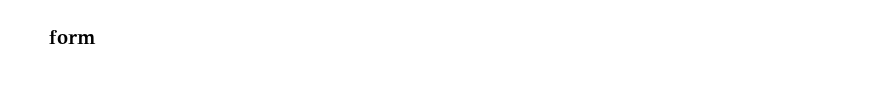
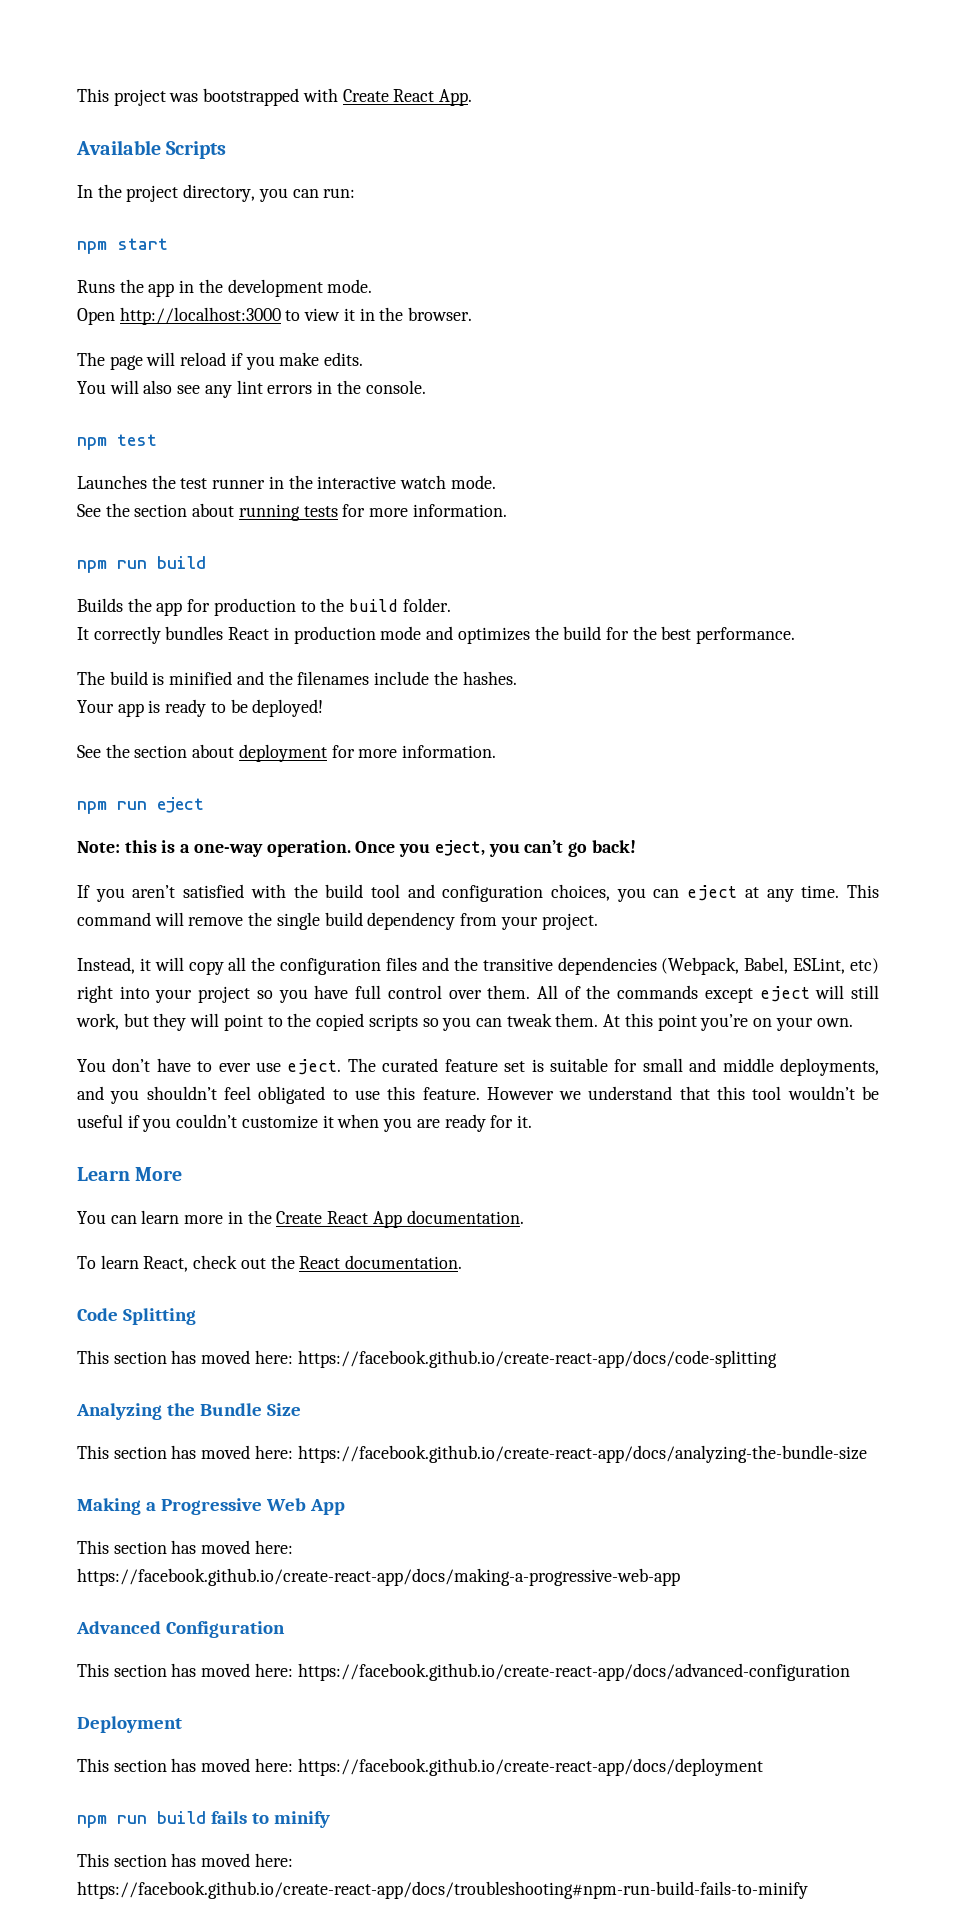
- form
+ This project was bootstrapped with Create React App.
+ Available Scripts
+ In the project directory, you can run:
+ npm start
+ Runs the app in the development mode.
+ Open http://localhost:3000 to view it in the browser.
+ The page will reload if you make edits.
+ You will also see any lint errors in the console.
+ npm test
+ Launches the test runner in the interactive watch mode.
+ See the section about running tests for more information.
+ npm run build
+ Builds the app for production to the build folder.
+ It correctly bundles React in production mode and optimizes the build for the best performance.
+ The build is minified and the filenames include the hashes.
+ Your app is ready to be deployed!
+ See the section about deployment for more information.
+ npm run eject
+ Note: this is a one-way operation. Once you eject, you can’t go back!
+ If you aren’t satisfied with the build tool and configuration choices, you can eject at any time. This command will remove the single build dependency from your project.
+ Instead, it will copy all the configuration files and the transitive dependencies (Webpack, Babel, ESLint, etc) right into your project so you have full control over them. All of the commands except eject will still work, but they will point to the copied scripts so you can tweak them. At this point you’re on your own.
+ You don’t have to ever use eject. The curated feature set is suitable for small and middle deployments, and you shouldn’t feel obligated to use this feature. However we understand that this tool wouldn’t be useful if you couldn’t customize it when you are ready for it.
+ Learn More
+ You can learn more in the Create React App documentation.
+ To learn React, check out the React documentation.
+ Code Splitting
+ This section has moved here: https://facebook.github.io/create-react-app/docs/code-splitting
+ Analyzing the Bundle Size
+ This section has moved here: https://facebook.github.io/create-react-app/docs/analyzing-the-bundle-size
+ Making a Progressive Web App
+ This section has moved here: https://facebook.github.io/create-react-app/docs/making-a-progressive-web-app
+ Advanced Configuration
+ This section has moved here: https://facebook.github.io/create-react-app/docs/advanced-configuration
+ Deployment
+ This section has moved here: https://facebook.github.io/create-react-app/docs/deployment
+ npm run build fails to minify
+ This section has moved here: https://facebook.github.io/create-react-app/docs/troubleshooting#npm-run-build-fails-to-minify

